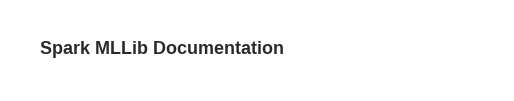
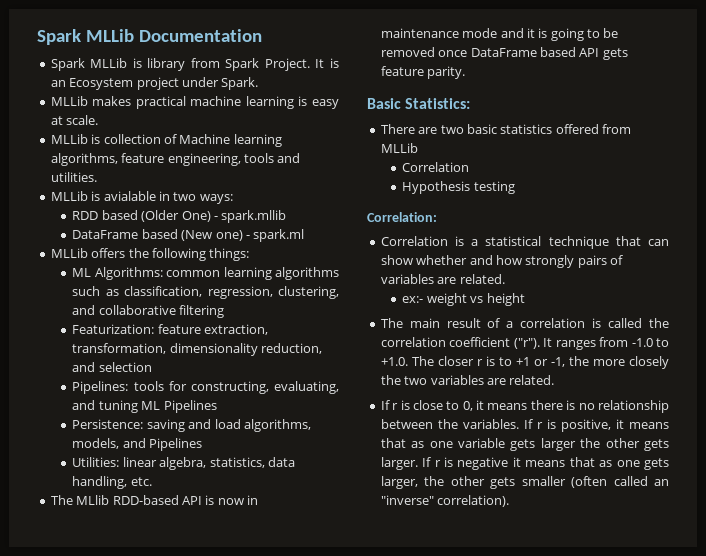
+ Spark MLLib is library from Spark Project. It is an Ecosystem project under Spark.
+ MLLib makes practical machine learning is easy at scale.
+ MLLib is collection of Machine learning algorithms, feature engineering, tools and utilities.
+ MLLib is avialable in two ways:
+ RDD based (Older One) - spark.mllib
+ DataFrame based (New one) - spark.ml
+ MLLib offers the following things:
+ ML Algorithms: common learning algorithms such as classification, regression, clustering, and collaborative filtering
+ Featurization: feature extraction, transformation, dimensionality reduction, and selection
+ Pipelines: tools for constructing, evaluating, and tuning ML Pipelines
+ Persistence: saving and load algorithms, models, and Pipelines
+ Utilities: linear algebra, statistics, data handling, etc.
+ The MLlib RDD-based API is now in maintenance mode and it is going to be removed once DataFrame based API gets feature parity.
+ Basic Statistics:
+ There are two basic statistics offered from MLLib
+ Correlation
+ Hypothesis testing
+ Correlation:
+ Correlation is a statistical technique that can show whether and how strongly pairs of variables are related.
+ ex:- weight vs height
+ The main result of a correlation is called the correlation coefficient ("r"). It ranges from -1.0 to +1.0. The closer r is to +1 or -1, the more closely the two variables are related.
+ If r is close to 0, it means there is no relationship between the variables. If r is positive, it means that as one variable gets larger the other gets larger. If r is negative it means that as one gets larger, the other gets smaller (often called an "inverse" correlation).

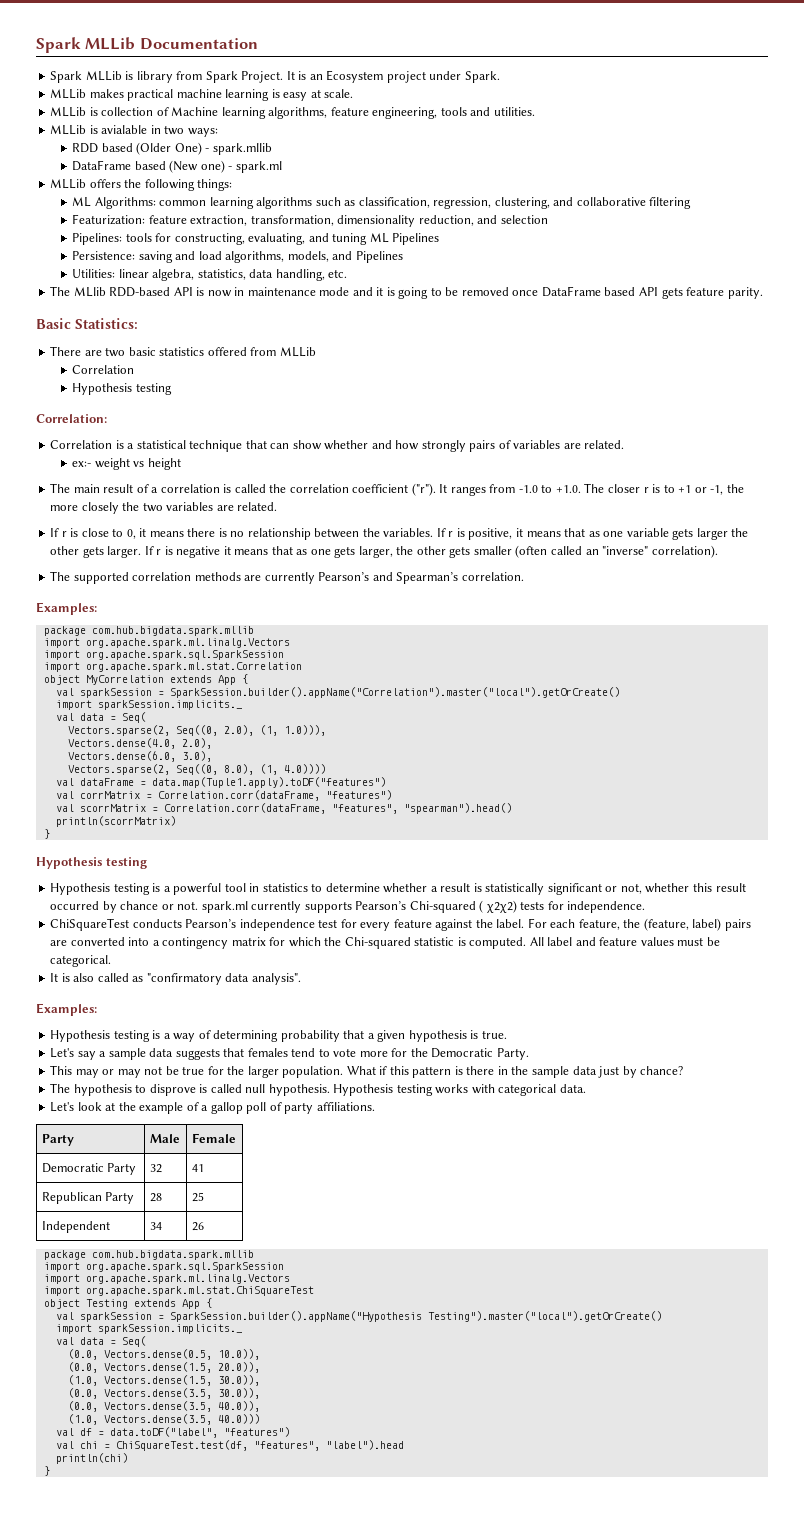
+ The supported correlation methods are currently Pearson’s and Spearman’s correlation.
+ Examples:
+ package com.hub.bigdata.spark.mllib
+ import org.apache.spark.ml.linalg.Vectors
+ import org.apache.spark.sql.SparkSession
+ import org.apache.spark.ml.stat.Correlation
+ object MyCorrelation extends App {
+ val sparkSession = SparkSession.builder().appName("Correlation").master("local").getOrCreate()
+ import sparkSession.implicits._
+ val data = Seq(
+ Vectors.sparse(2, Seq((0, 2.0), (1, 1.0))),
+ Vectors.dense(4.0, 2.0),
+ Vectors.dense(6.0, 3.0),
+ Vectors.sparse(2, Seq((0, 8.0), (1, 4.0))))
+ val dataFrame = data.map(Tuple1.apply).toDF("features")
+ val corrMatrix = Correlation.corr(dataFrame, "features")
+ val scorrMatrix = Correlation.corr(dataFrame, "features", "spearman").head()
+ println(scorrMatrix)
+ }
+ Hypothesis testing
+ Hypothesis testing is a powerful tool in statistics to determine whether a result is statistically significant or not, whether this result occurred by chance or not. spark.ml currently supports Pearson’s Chi-squared ( χ2χ2) tests for independence.
+ ChiSquareTest conducts Pearson’s independence test for every feature against the label. For each feature, the (feature, label) pairs are converted into a contingency matrix for which the Chi-squared statistic is computed. All label and feature values must be categorical.
+ It is also called as "confirmatory data analysis".
+ Examples:
+ Hypothesis testing is a way of determining probability that a given hypothesis is true.
+ Let's say a sample data suggests that females tend to vote more for the Democratic Party.
+ This may or may not be true for the larger population. What if this pattern is there in the sample data just by chance?
+ The hypothesis to disprove is called null hypothesis. Hypothesis testing works with categorical data.
+ Let's look at the example of a gallop poll of party affiliations.
+ Party | Male | Female
+ Democratic Party | 32 | 41
+ Republican Party | 28 | 25
+ Independent | 34 | 26
+ package com.hub.bigdata.spark.mllib
+ import org.apache.spark.sql.SparkSession
+ import org.apache.spark.ml.linalg.Vectors
+ import org.apache.spark.ml.stat.ChiSquareTest
+ object Testing extends App {
+ val sparkSession = SparkSession.builder().appName("Hypothesis Testing").master("local").getOrCreate()
+ import sparkSession.implicits._
+ val data = Seq(
+ (0.0, Vectors.dense(0.5, 10.0)),
+ (0.0, Vectors.dense(1.5, 20.0)),
+ (1.0, Vectors.dense(1.5, 30.0)),
+ (0.0, Vectors.dense(3.5, 30.0)),
+ (0.0, Vectors.dense(3.5, 40.0)),
+ (1.0, Vectors.dense(3.5, 40.0)))
+ val df = data.toDF("label", "features")
+ val chi = ChiSquareTest.test(df, "features", "label").head
+ println(chi)
+ }

